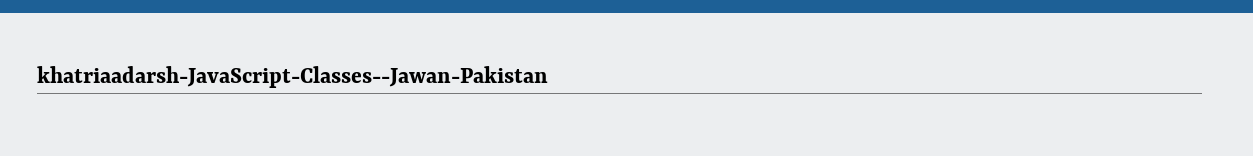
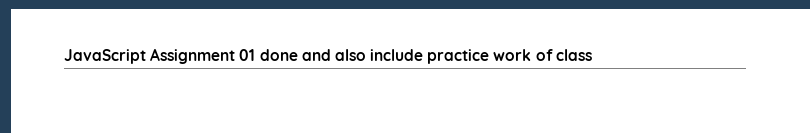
- khatriaadarsh-JavaScript-Classes--Jawan-Pakistan
+ JavaScript Assignment 01 done and also include practice work of class

